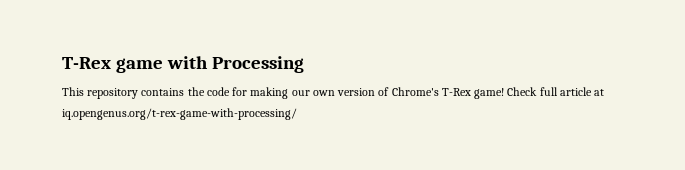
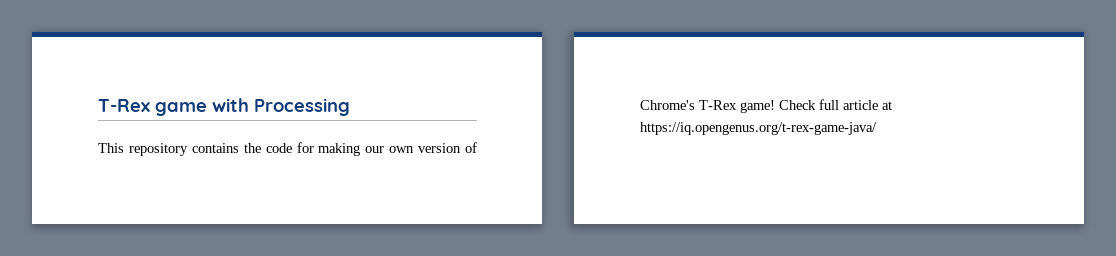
- Check full article at iq.opengenus.org/t-rex-game-with-processing/
+ Check full article at https://iq.opengenus.org/t-rex-game-java/

